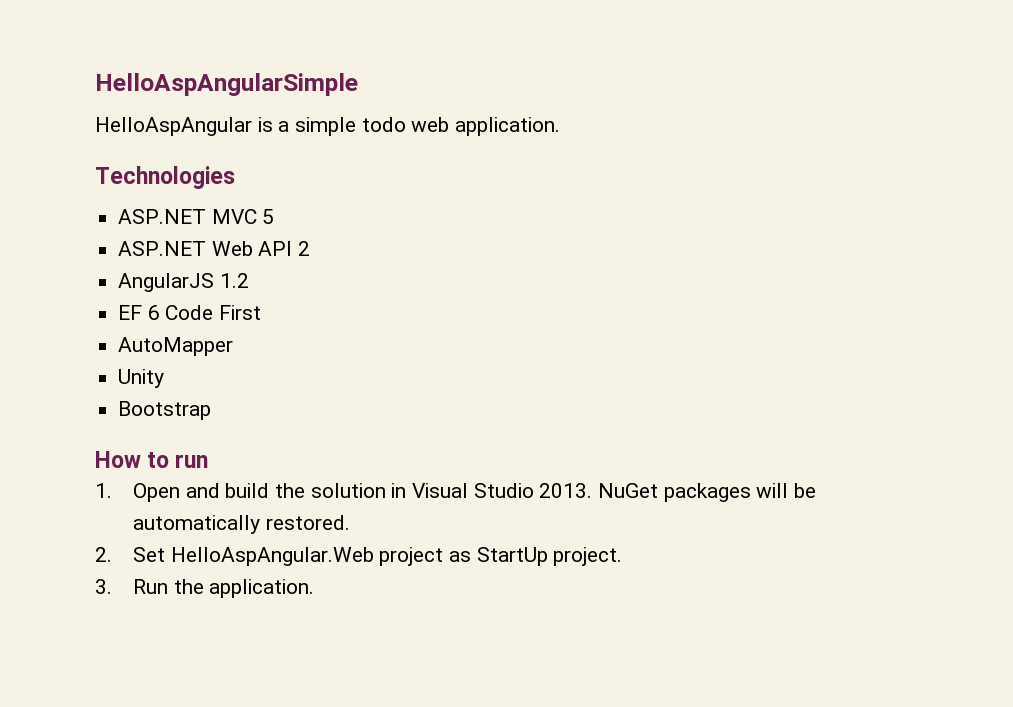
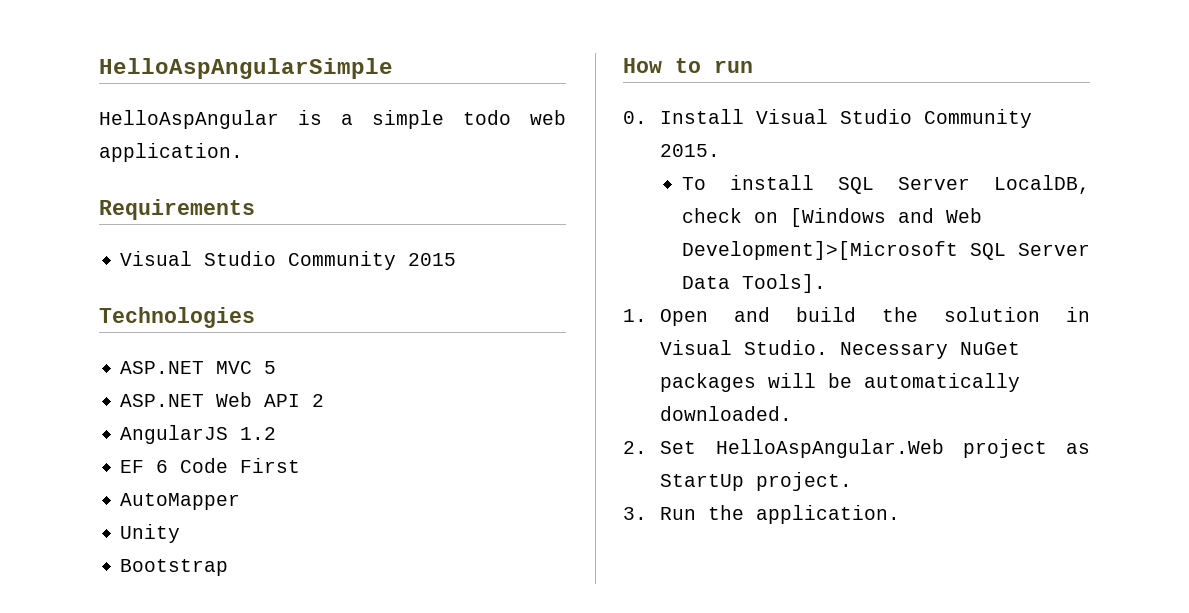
+ Requirements
+ Visual Studio Community 2015
+ 0. Install Visual Studio Community 2015.
+ To install SQL Server LocalDB, check on [Windows and Web Development]>[Microsoft SQL Server Data Tools].
- 1. Open and build the solution in Visual Studio 2013. NuGet packages will be automatically restored.
+ 1. Open and build the solution in Visual Studio. Necessary NuGet packages will be automatically downloaded.

